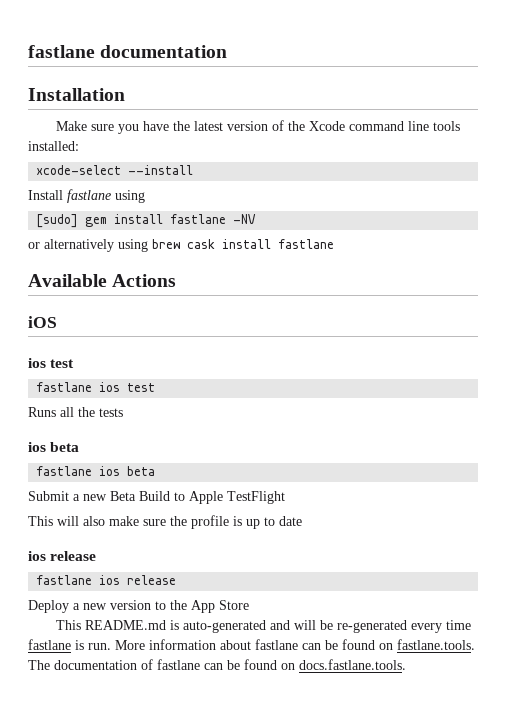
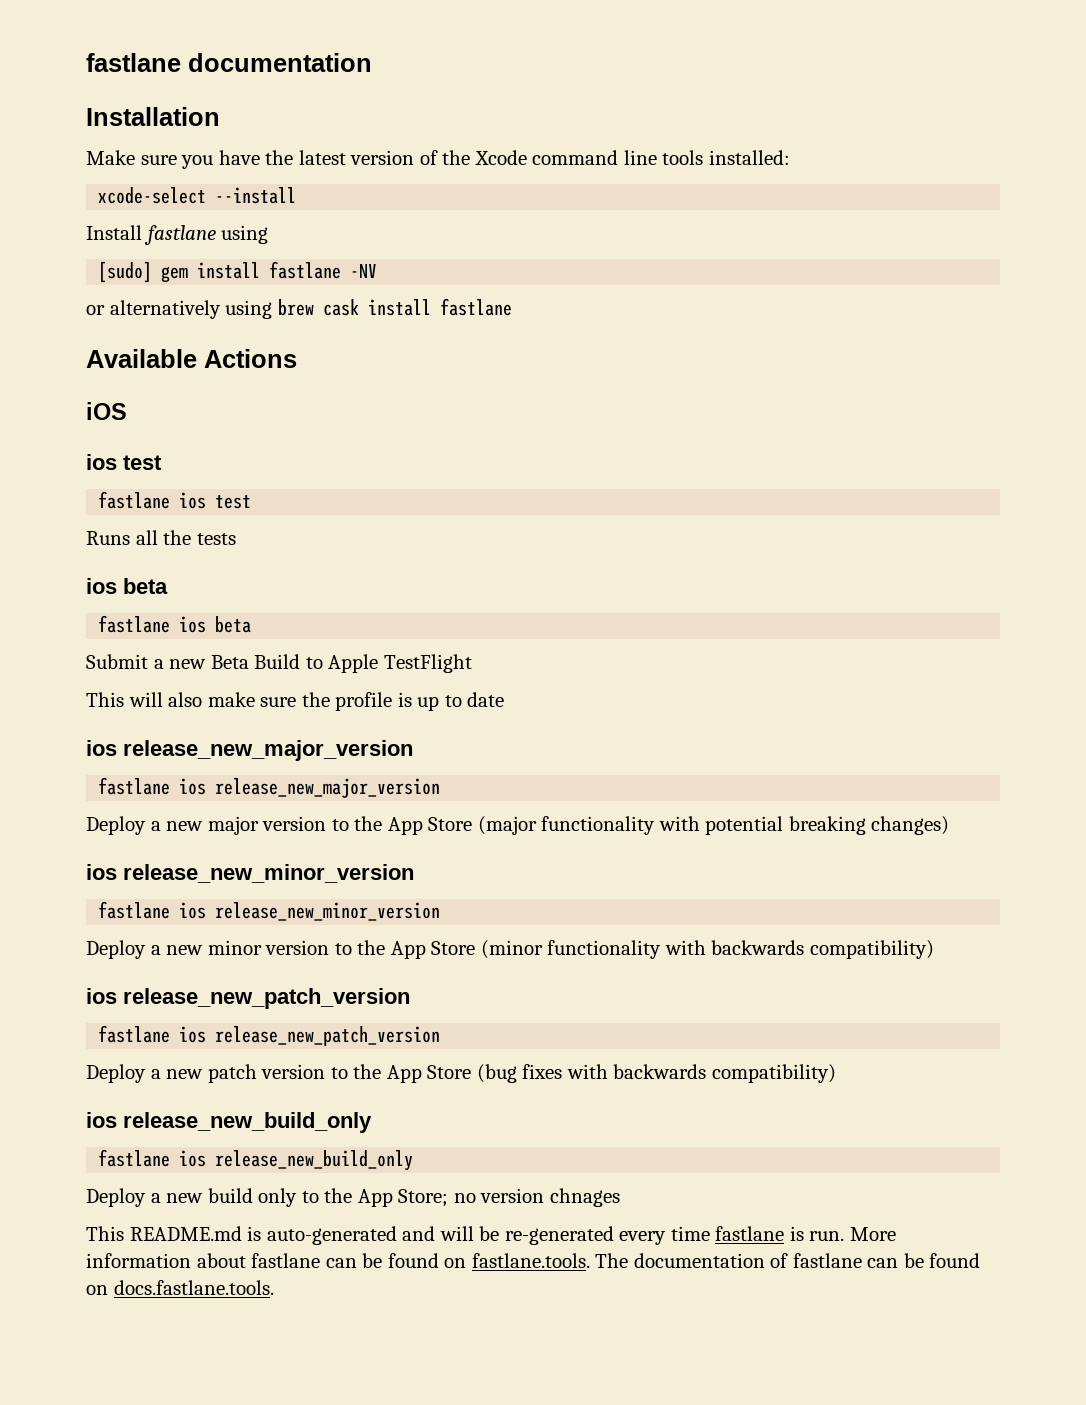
  This will also make sure the profile is up to date
- ios release
- fastlane ios release
- Deploy a new version to the App Store
+ ios release_new_major_version
+ fastlane ios release_new_major_version
+ Deploy a new major version to the App Store (major functionality with potential breaking changes)
+ ios release_new_minor_version
+ fastlane ios release_new_minor_version
+ Deploy a new minor version to the App Store (minor functionality with backwards compatibility)
+ ios release_new_patch_version
+ fastlane ios release_new_patch_version
+ Deploy a new patch version to the App Store (bug fixes with backwards compatibility)
+ ios release_new_build_only
+ fastlane ios release_new_build_only
+ Deploy a new build only to the App Store; no version chnages

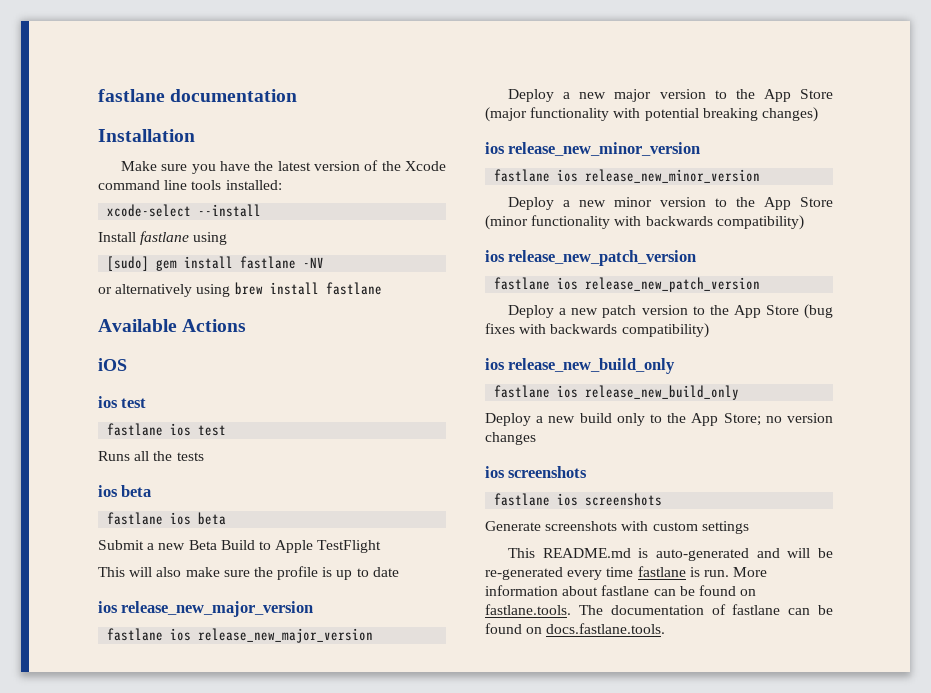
- or alternatively using brew cask install fastlane
+ or alternatively using brew install fastlane
- Deploy a new build only to the App Store; no version chnages
+ Deploy a new build only to the App Store; no version changes
+ ios screenshots
+ fastlane ios screenshots
+ Generate screenshots with custom settings

